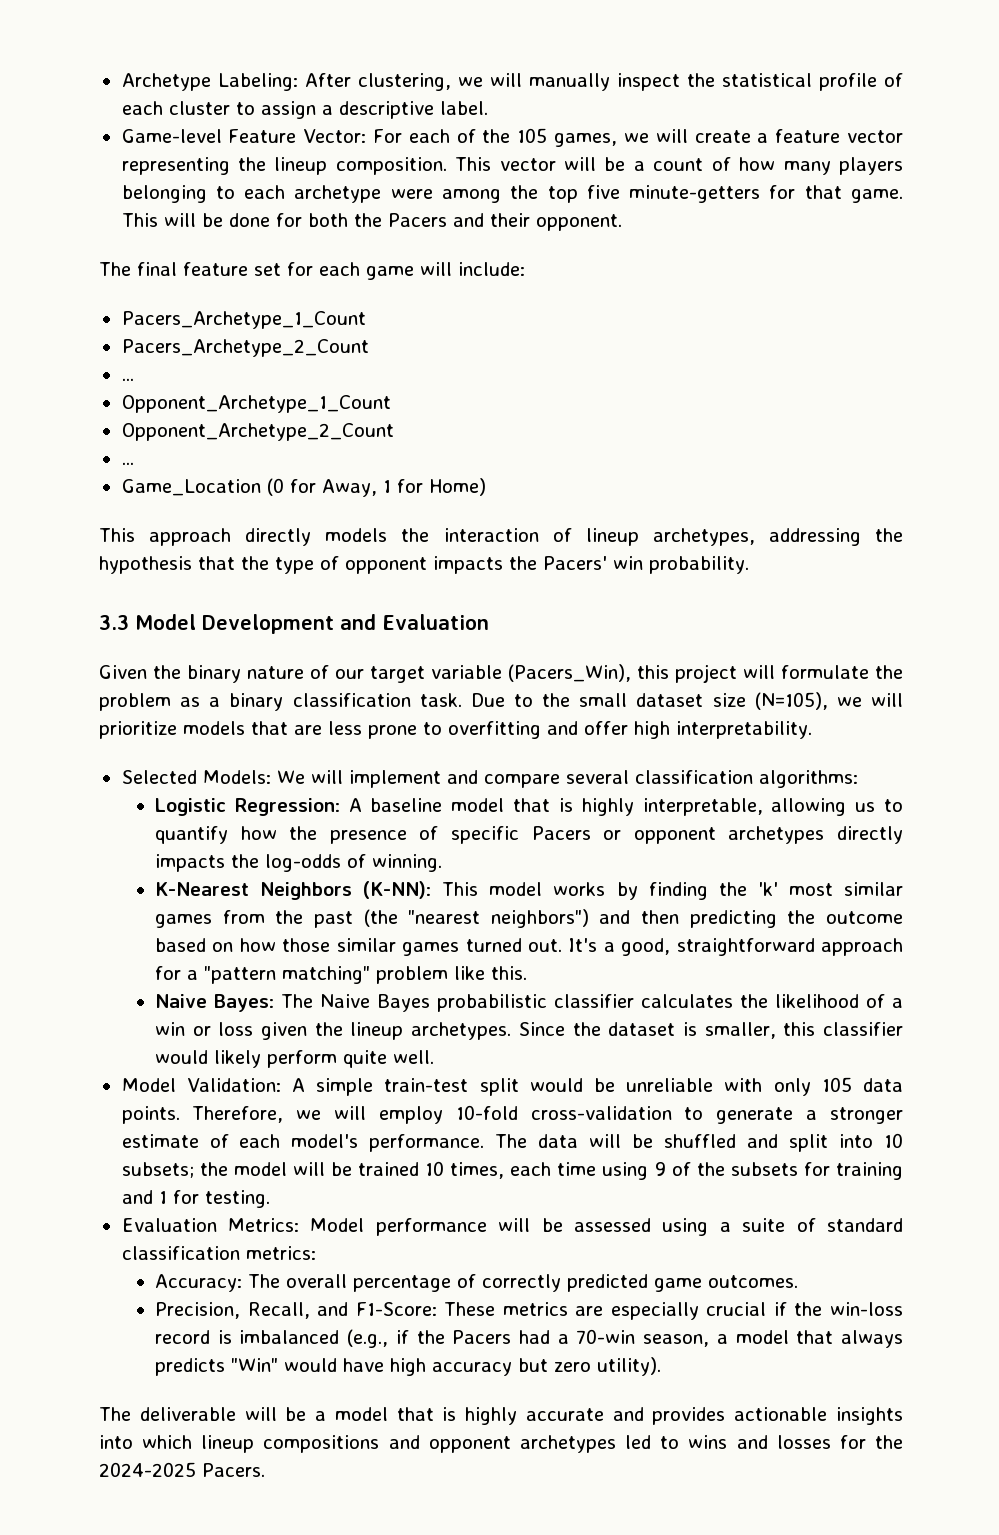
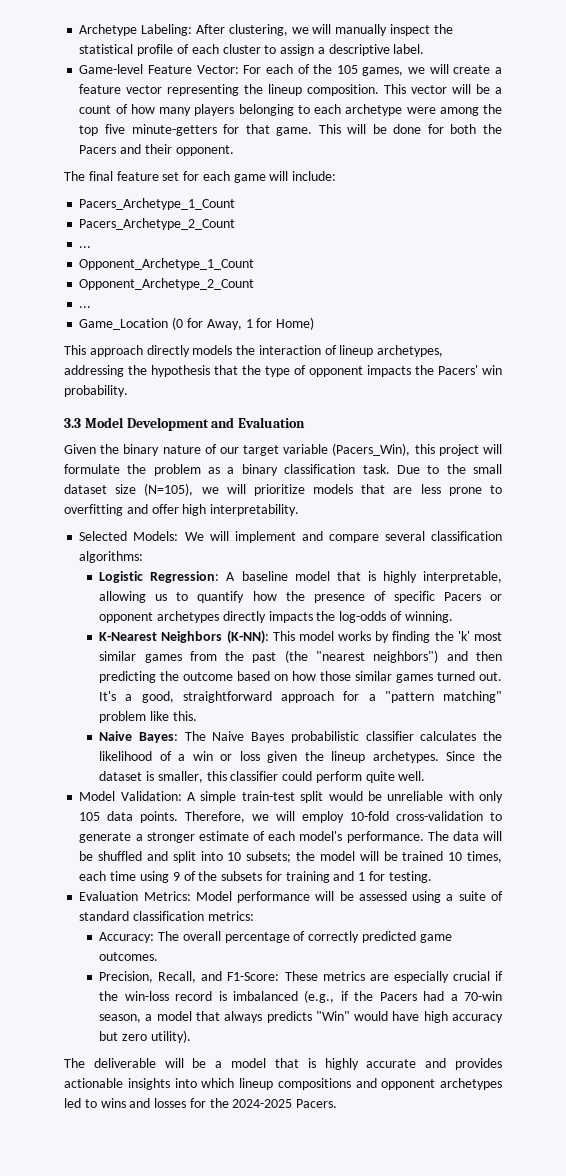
- Since the dataset is smaller, this classifier would likely perform quite well.
+ Since the dataset is smaller, this classifier could perform quite well.

